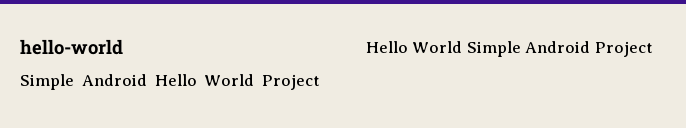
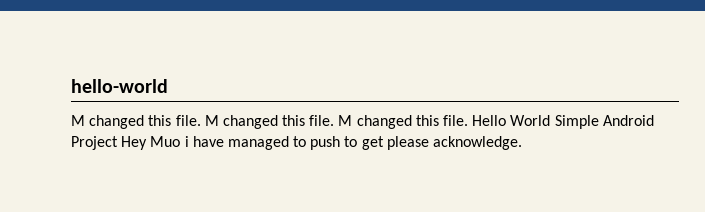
- Simple Android Hello World Project Hello World Simple Android Project
+ M changed this file. M changed this file. M changed this file. Hello World Simple Android Project Hey Muo i have managed to push to get please acknowledge.

